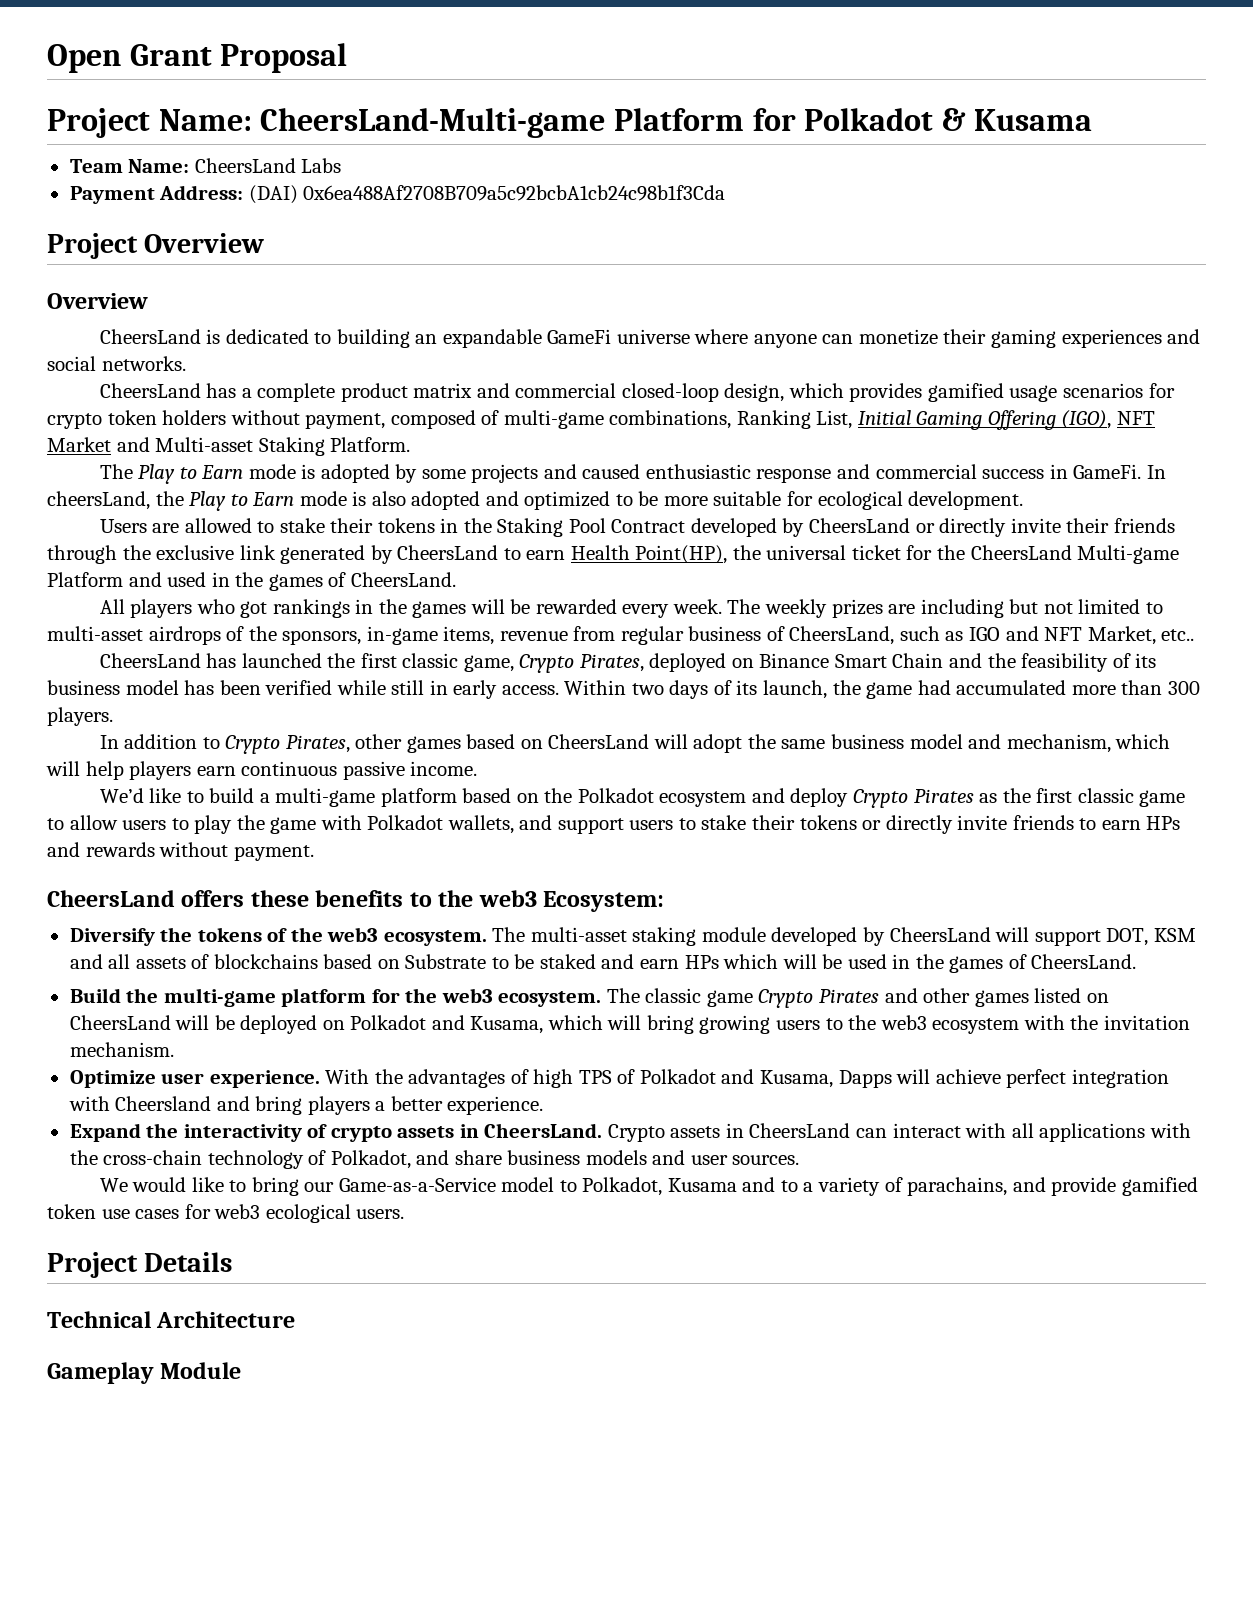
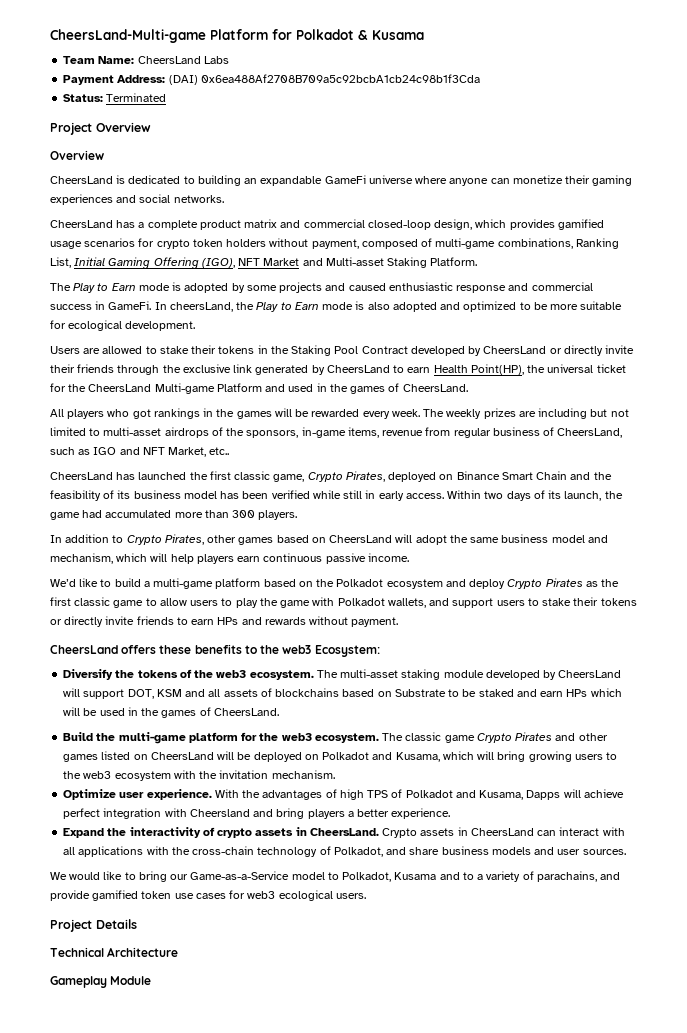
- Open Grant Proposal
- Project Name: CheersLand-Multi-game Platform for Polkadot & Kusama
+ CheersLand-Multi-game Platform for Polkadot & Kusama
+ Status: Terminated

